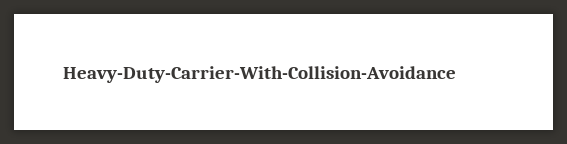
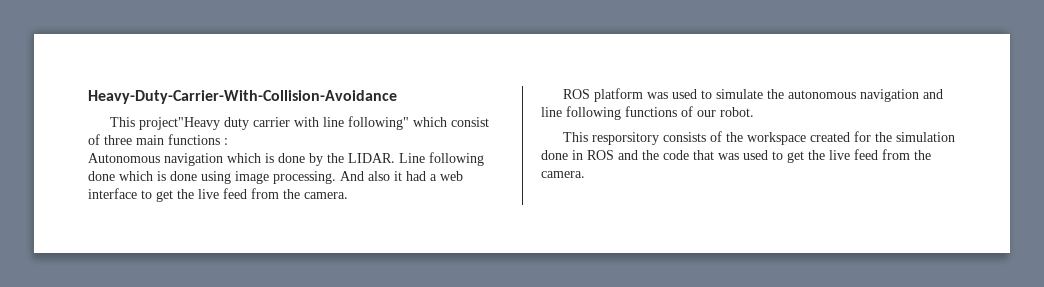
+ This project"Heavy duty carrier with line following" which consist of three main functions :
+ Autonomous navigation which is done by the LIDAR. Line following done which is done using image processing. And also it had a web interface to get the live feed from the camera.
+ ROS platform was used to simulate the autonomous navigation and line following functions of our robot.
+ This resporsitory consists of the workspace created for the simulation done in ROS and the code that was used to get the live feed from the camera.

